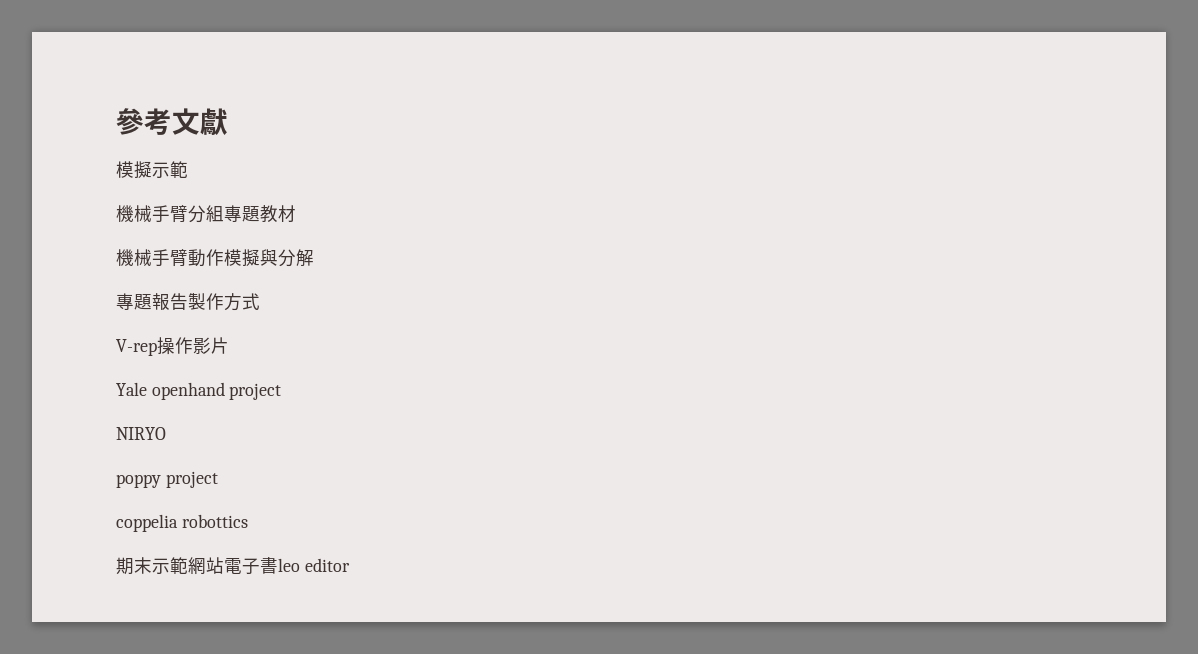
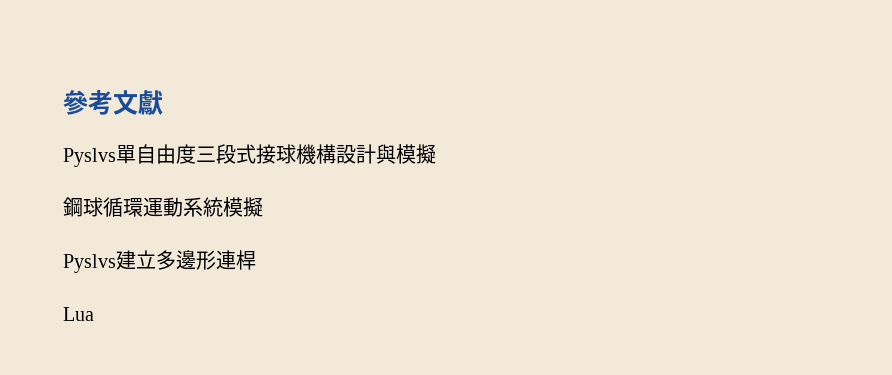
- 模擬示範
- 機械手臂分組專題教材
- 機械手臂動作模擬與分解
- 專題報告製作方式
- V-rep操作影片
- Yale openhand project
- NIRYO
- poppy project
- coppelia robottics
- 期末示範網站電子書leo editor
+ Pyslvs單自由度三段式接球機構設計與模擬
+ 鋼球循環運動系統模擬
+ Pyslvs建立多邊形連桿
+ Lua

